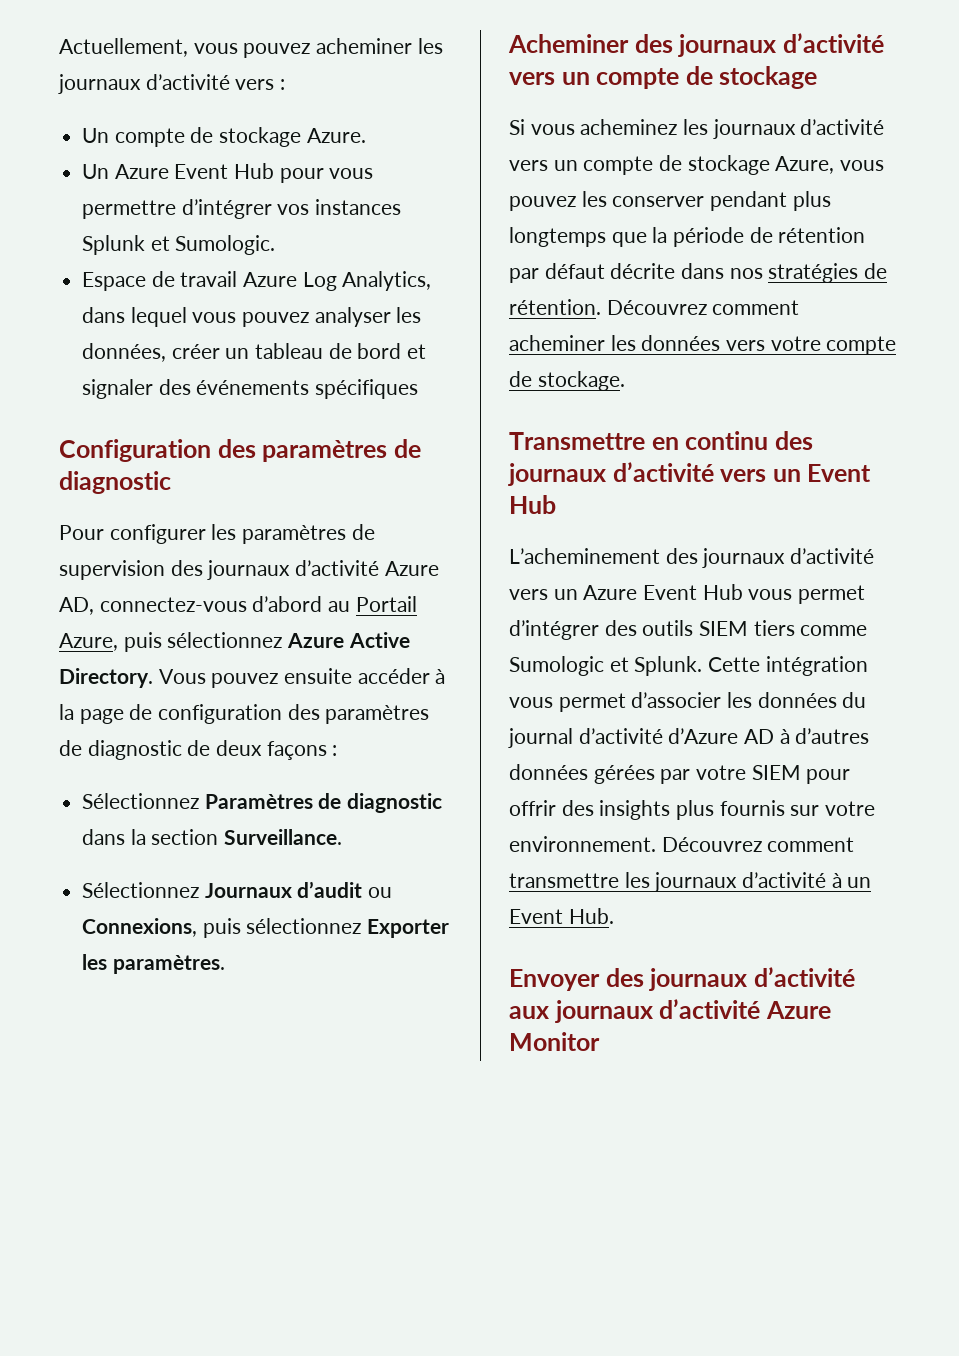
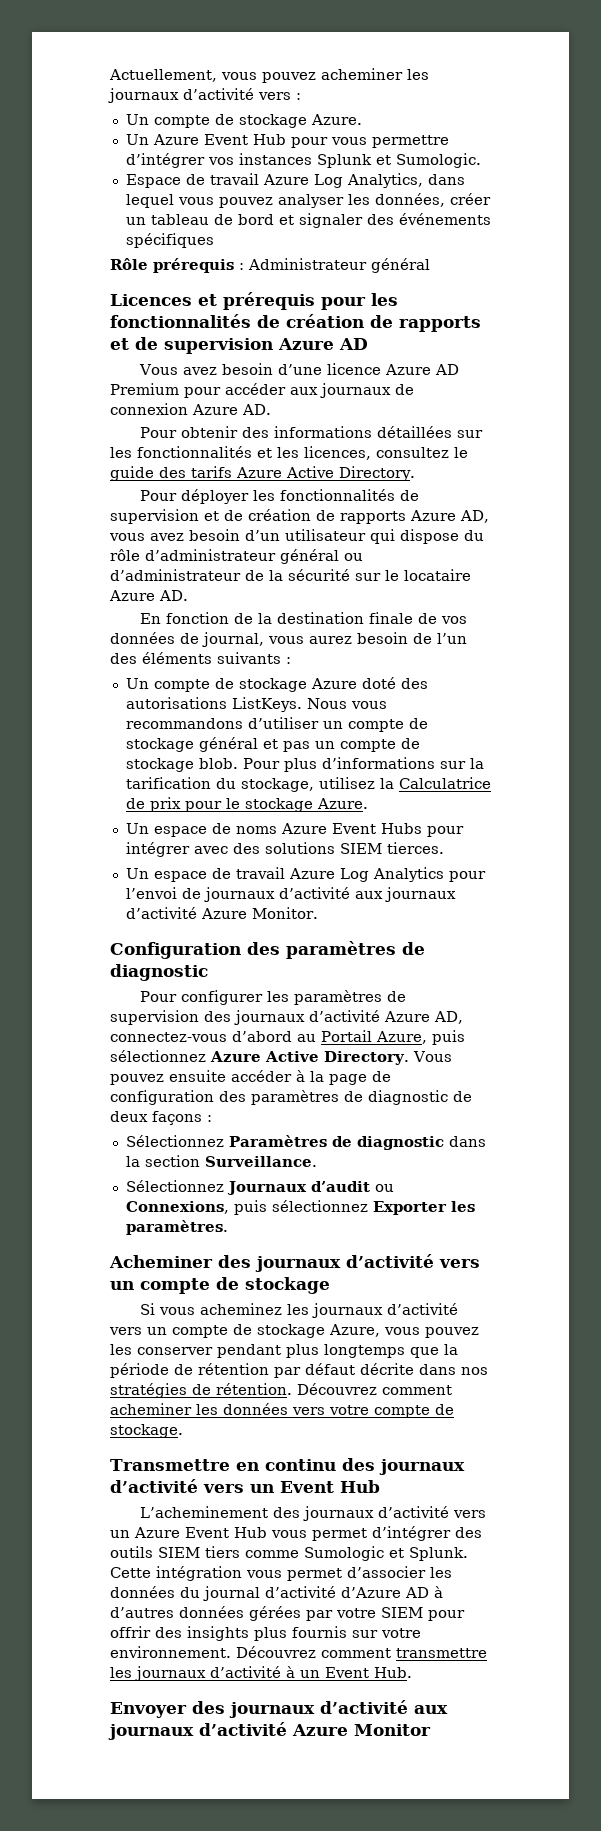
+ Rôle prérequis : Administrateur général
+ Licences et prérequis pour les fonctionnalités de création de rapports et de supervision Azure AD
+ Vous avez besoin d’une licence Azure AD Premium pour accéder aux journaux de connexion Azure AD.
+ Pour obtenir des informations détaillées sur les fonctionnalités et les licences, consultez le guide des tarifs Azure Active Directory.
+ Pour déployer les fonctionnalités de supervision et de création de rapports Azure AD, vous avez besoin d’un utilisateur qui dispose du rôle d’administrateur général ou d’administrateur de la sécurité sur le locataire Azure AD.
+ En fonction de la destination finale de vos données de journal, vous aurez besoin de l’un des éléments suivants :
+ Un compte de stockage Azure doté des autorisations ListKeys. Nous vous recommandons d’utiliser un compte de stockage général et pas un compte de stockage blob. Pour plus d’informations sur la tarification du stockage, utilisez la Calculatrice de prix pour le stockage Azure.
+ Un espace de noms Azure Event Hubs pour intégrer avec des solutions SIEM tierces.
+ Un espace de travail Azure Log Analytics pour l’envoi de journaux d’activité aux journaux d’activité Azure Monitor.

